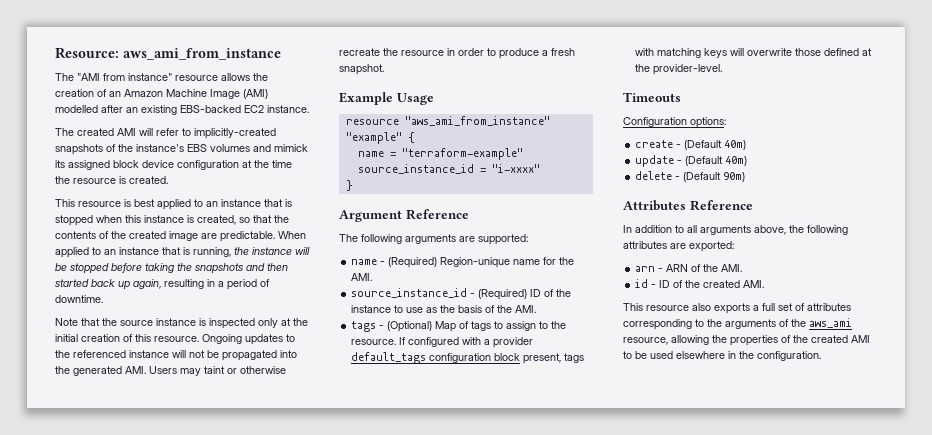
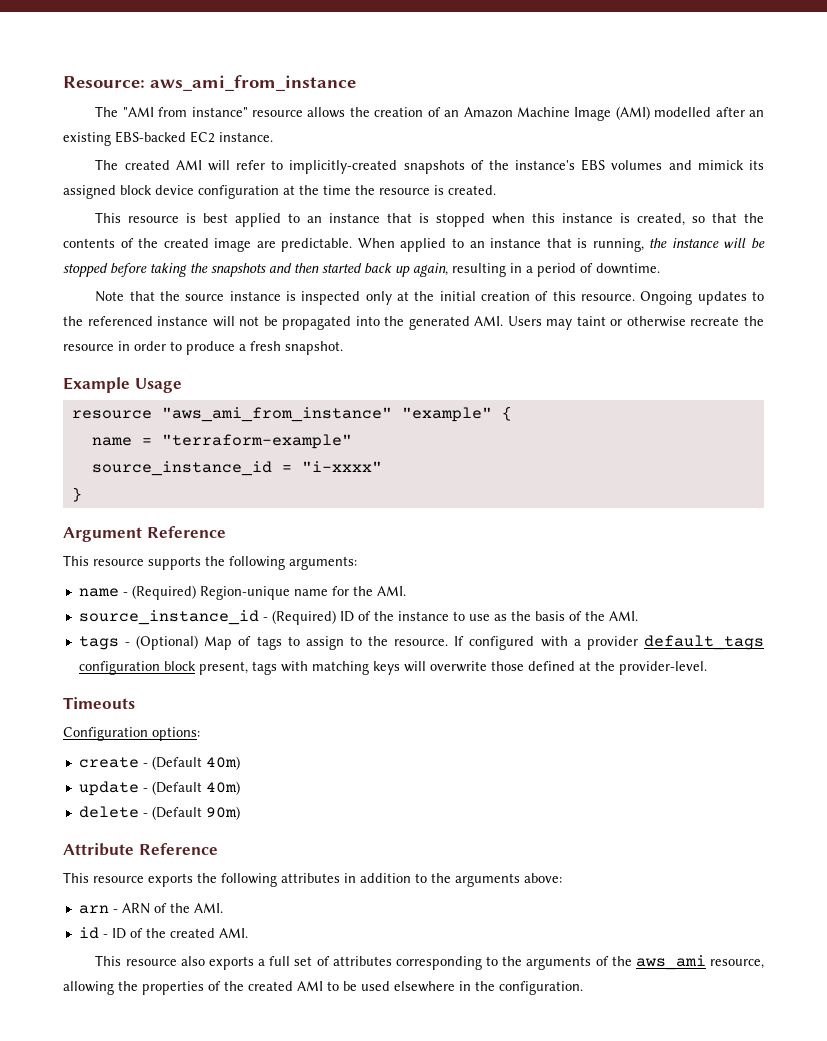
- The following arguments are supported:
+ This resource supports the following arguments:
- Attributes Reference
- In addition to all arguments above, the following attributes are exported:
+ Attribute Reference
+ This resource exports the following attributes in addition to the arguments above:

